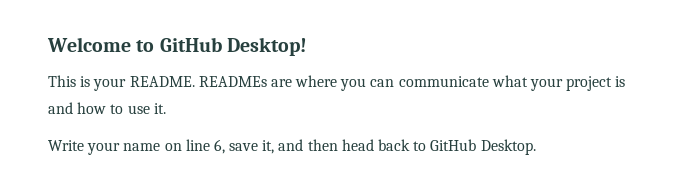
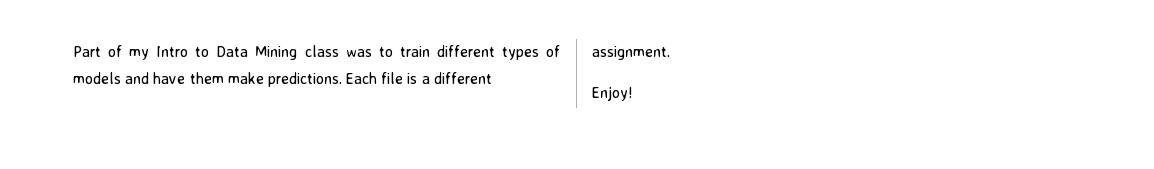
- Welcome to GitHub Desktop!
- This is your README. READMEs are where you can communicate what your project is and how to use it.
- Write your name on line 6, save it, and then head back to GitHub Desktop.
+ Part of my Intro to Data Mining class was to train different types of models and have them make predictions. Each file is a different assignment.
+ Enjoy!

